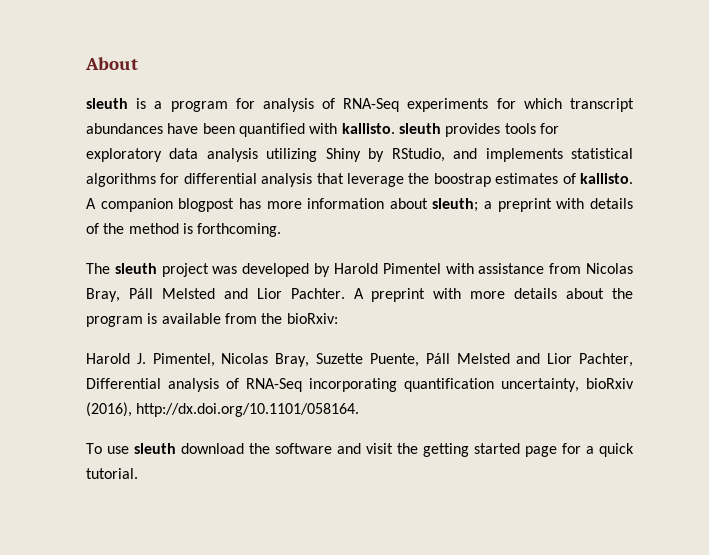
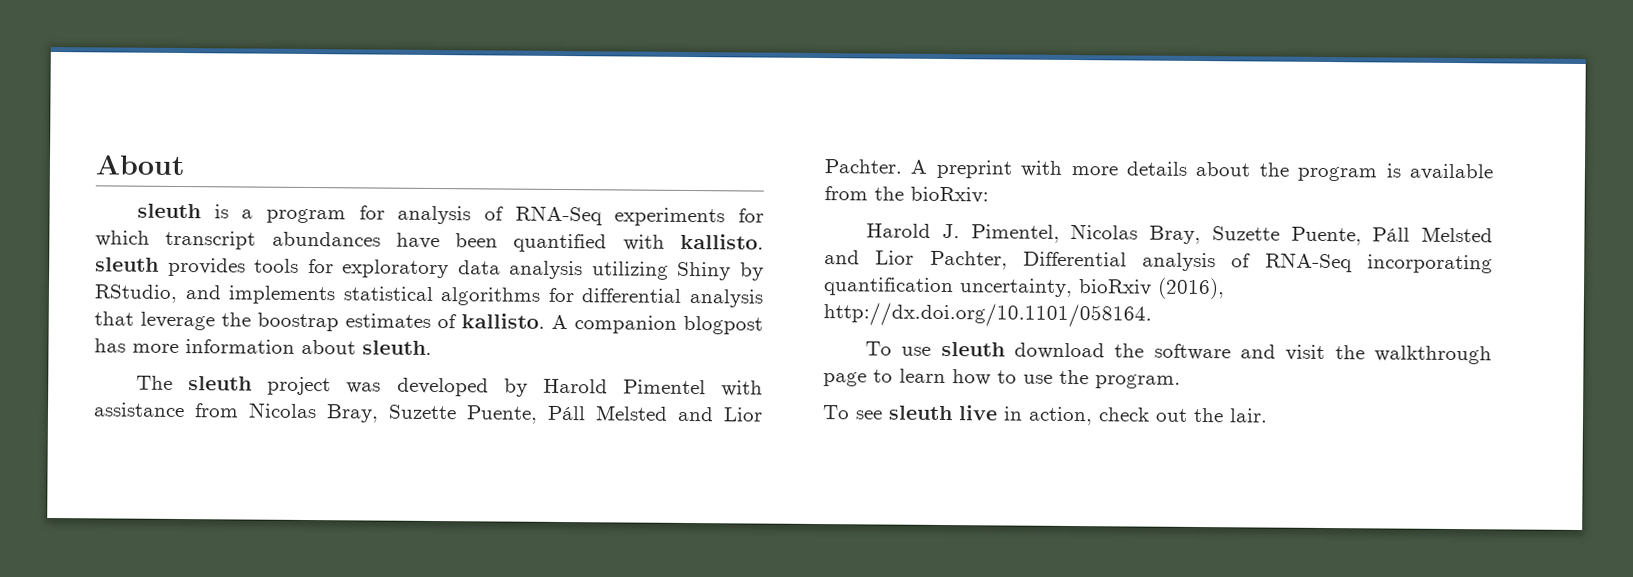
- A companion blogpost has more information about sleuth; a preprint with details of the method is forthcoming.
+ A companion blogpost has more information about sleuth.
- The sleuth project was developed by Harold Pimentel with assistance from Nicolas Bray, Páll Melsted and Lior Pachter.
+ The sleuth project was developed by Harold Pimentel with assistance from Nicolas Bray, Suzette Puente, Páll Melsted and Lior Pachter.
- To use sleuth download the software and visit the getting started page for a quick tutorial.
+ To use sleuth download the software and visit the walkthrough page to learn how to use the program.
+ To see sleuth live in action, check out the lair.

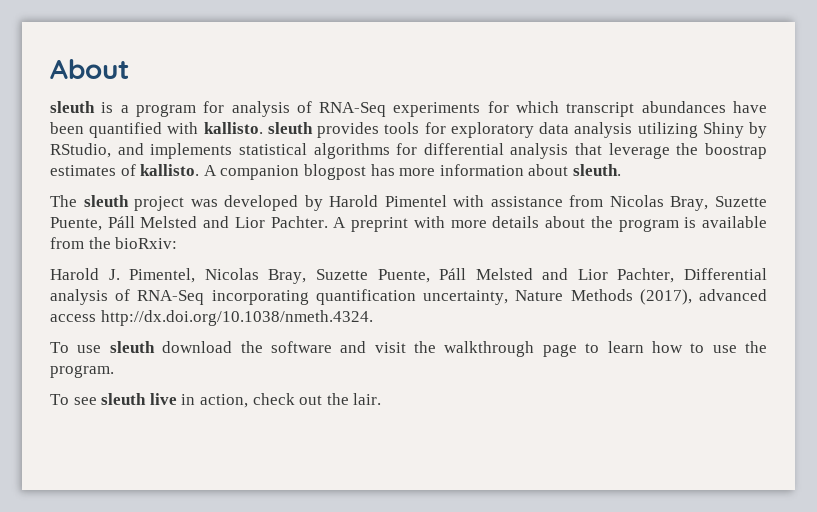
- Harold J. Pimentel, Nicolas Bray, Suzette Puente, Páll Melsted and Lior Pachter, Differential analysis of RNA-Seq incorporating quantification uncertainty, bioRxiv (2016), http://dx.doi.org/10.1101/058164.
+ Harold J. Pimentel, Nicolas Bray, Suzette Puente, Páll Melsted and Lior Pachter, Differential analysis of RNA-Seq incorporating quantification uncertainty, Nature Methods (2017), advanced access http://dx.doi.org/10.1038/nmeth.4324.

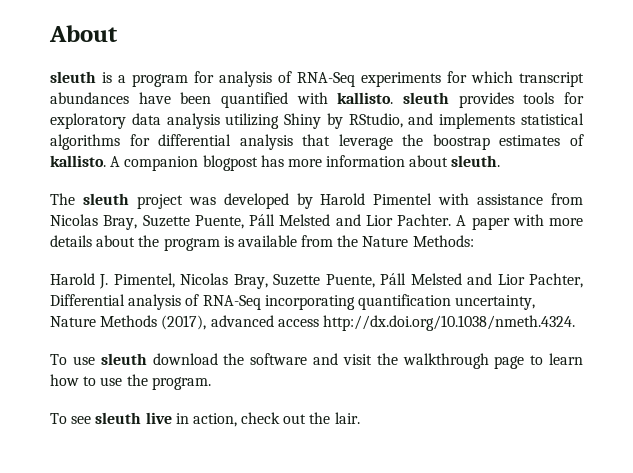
- A preprint with more details about the program is available from the bioRxiv:
+ A paper with more details about the program is available from the Nature Methods:

